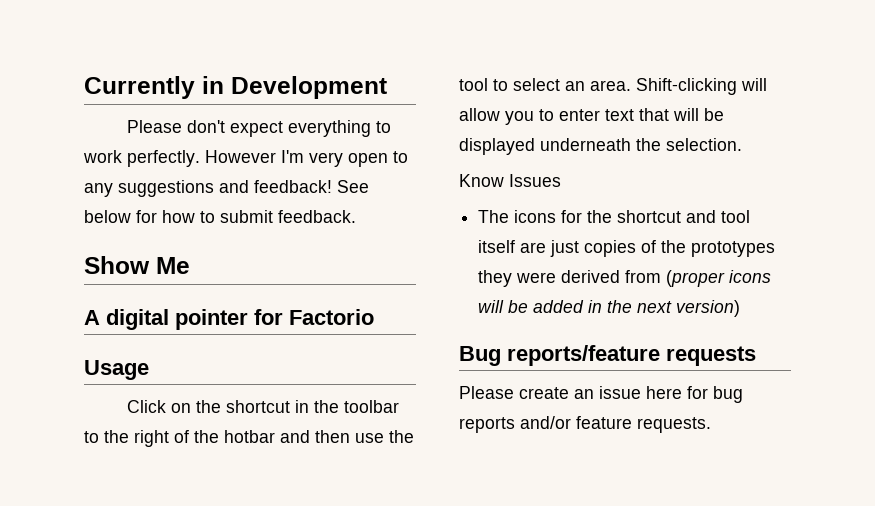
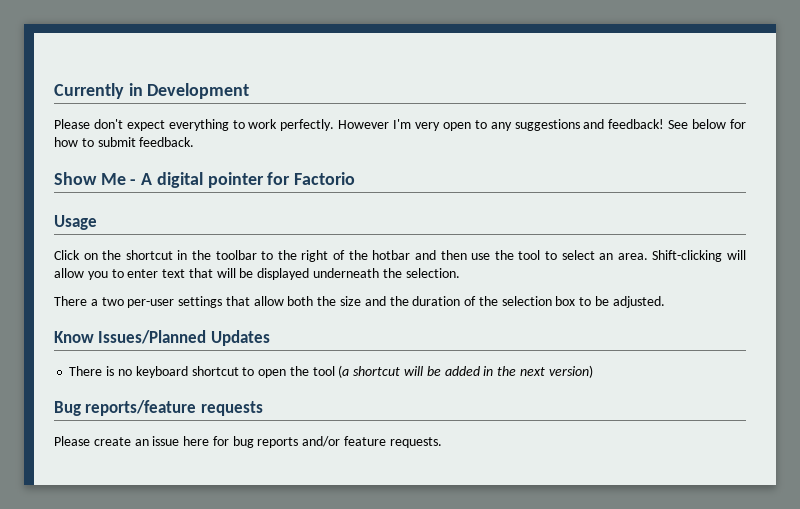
- Show Me
- A digital pointer for Factorio
+ Show Me - A digital pointer for Factorio
- Know Issues
- The icons for the shortcut and tool itself are just copies of the prototypes they were derived from (proper icons will be added in the next version)
+ There a two per-user settings that allow both the size and the duration of the selection box to be adjusted.
+ Know Issues/Planned Updates
+ There is no keyboard shortcut to open the tool (a shortcut will be added in the next version)

